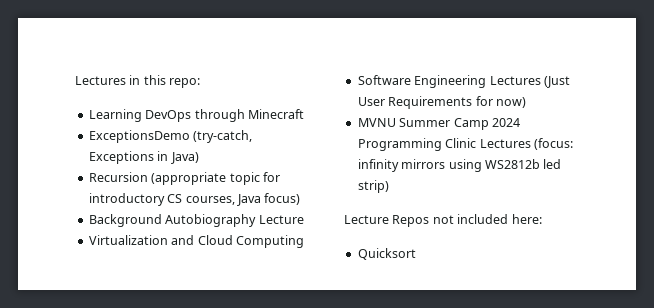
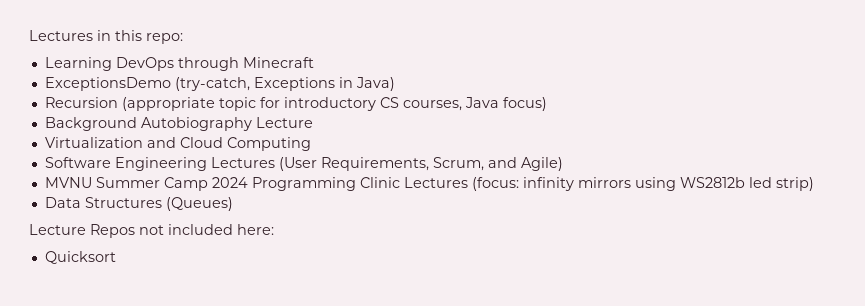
- Software Engineering Lectures (Just User Requirements for now)
+ Software Engineering Lectures (User Requirements, Scrum, and Agile)
+ Data Structures (Queues)

